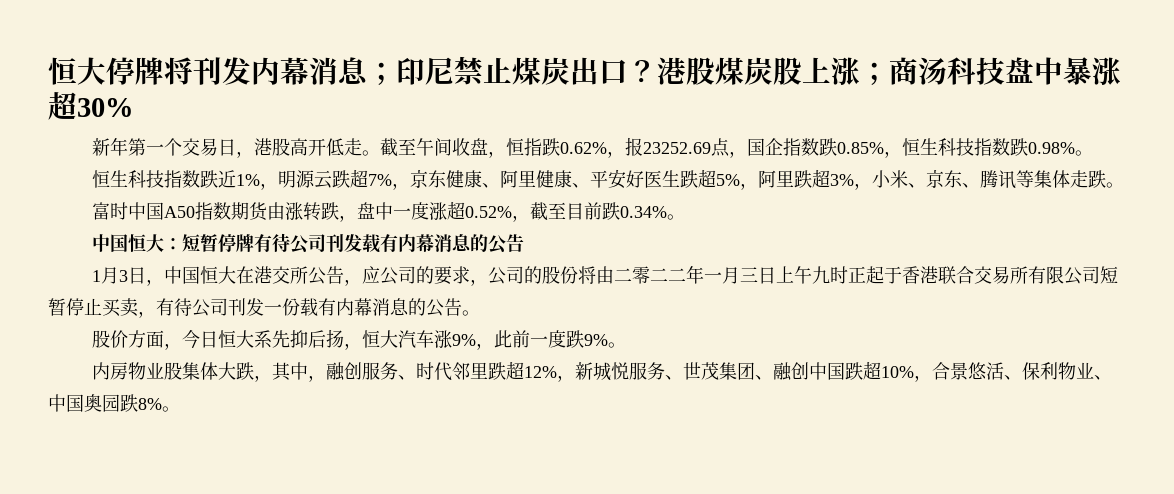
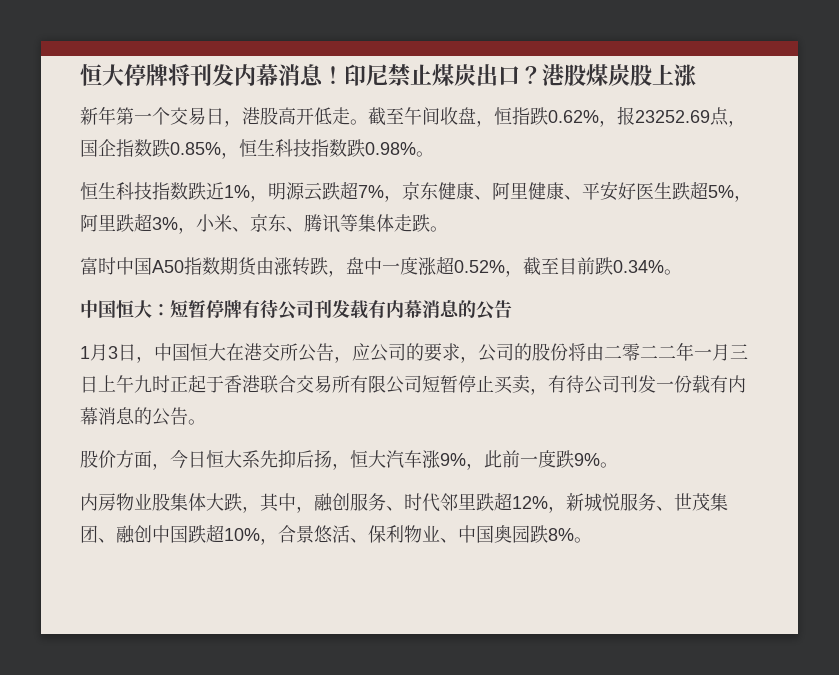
- 恒大停牌将刊发内幕消息；印尼禁止煤炭出口？
+ 恒大停牌将刊发内幕消息！印尼禁止煤炭出口？
- 港股煤炭股上涨；商汤科技盘中暴涨超30%
+ 港股煤炭股上涨

